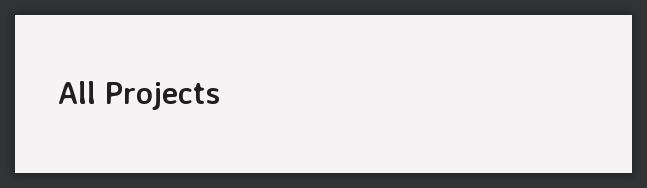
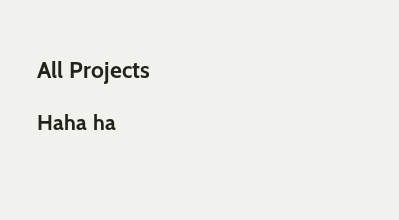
+ Haha ha

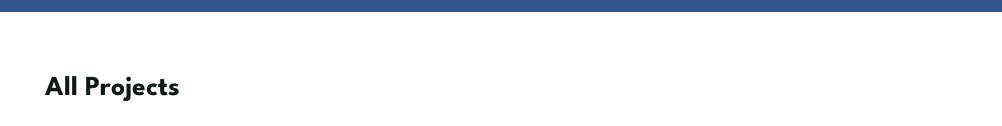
- Haha ha

